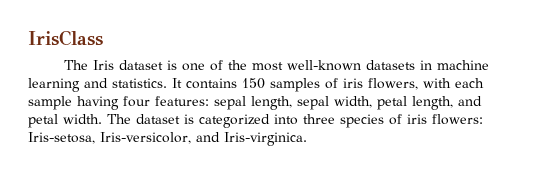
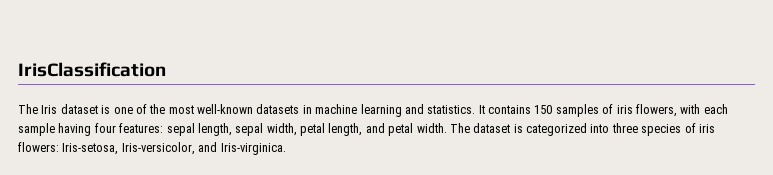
- IrisClass
+ IrisClassification

